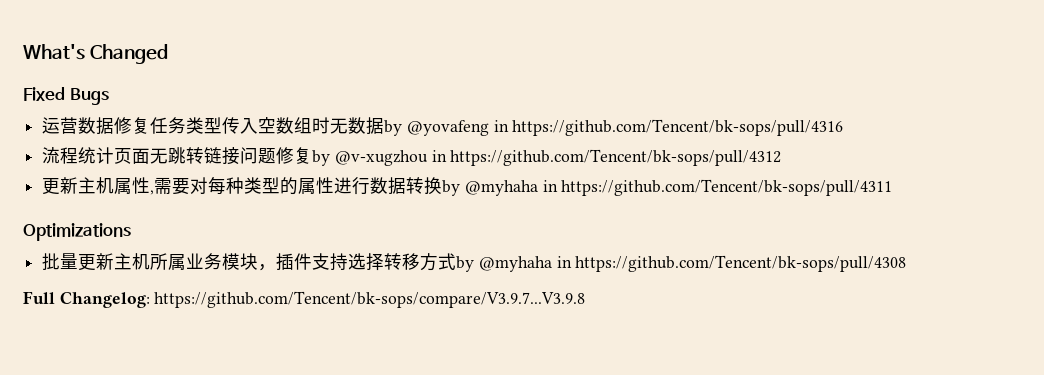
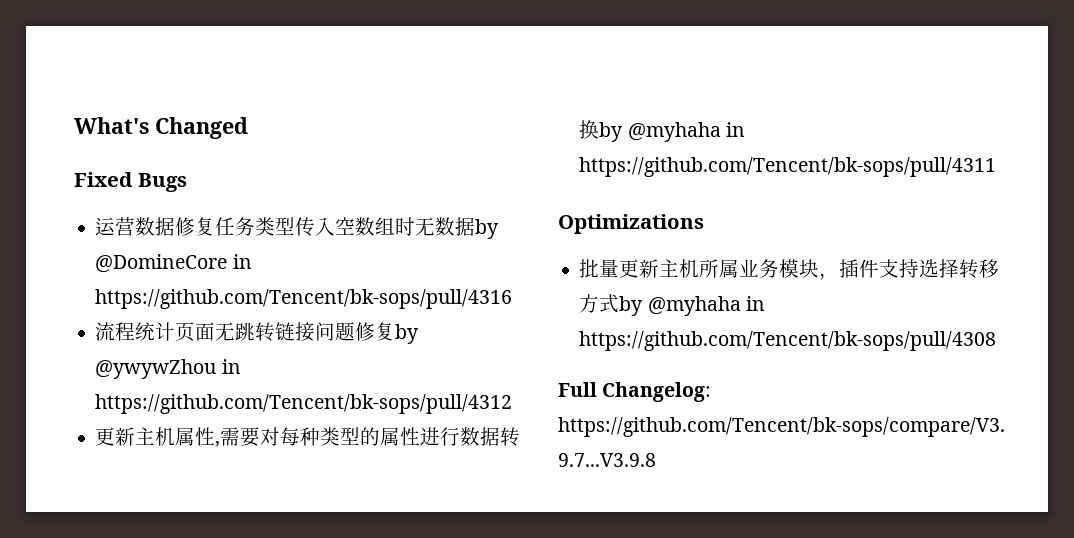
- 运营数据修复任务类型传入空数组时无数据by @yovafeng in https://github.com/Tencent/bk-sops/pull/4316
+ 运营数据修复任务类型传入空数组时无数据by @DomineCore in https://github.com/Tencent/bk-sops/pull/4316
- 流程统计页面无跳转链接问题修复by @v-xugzhou in https://github.com/Tencent/bk-sops/pull/4312
+ 流程统计页面无跳转链接问题修复by @ywywZhou in https://github.com/Tencent/bk-sops/pull/4312

